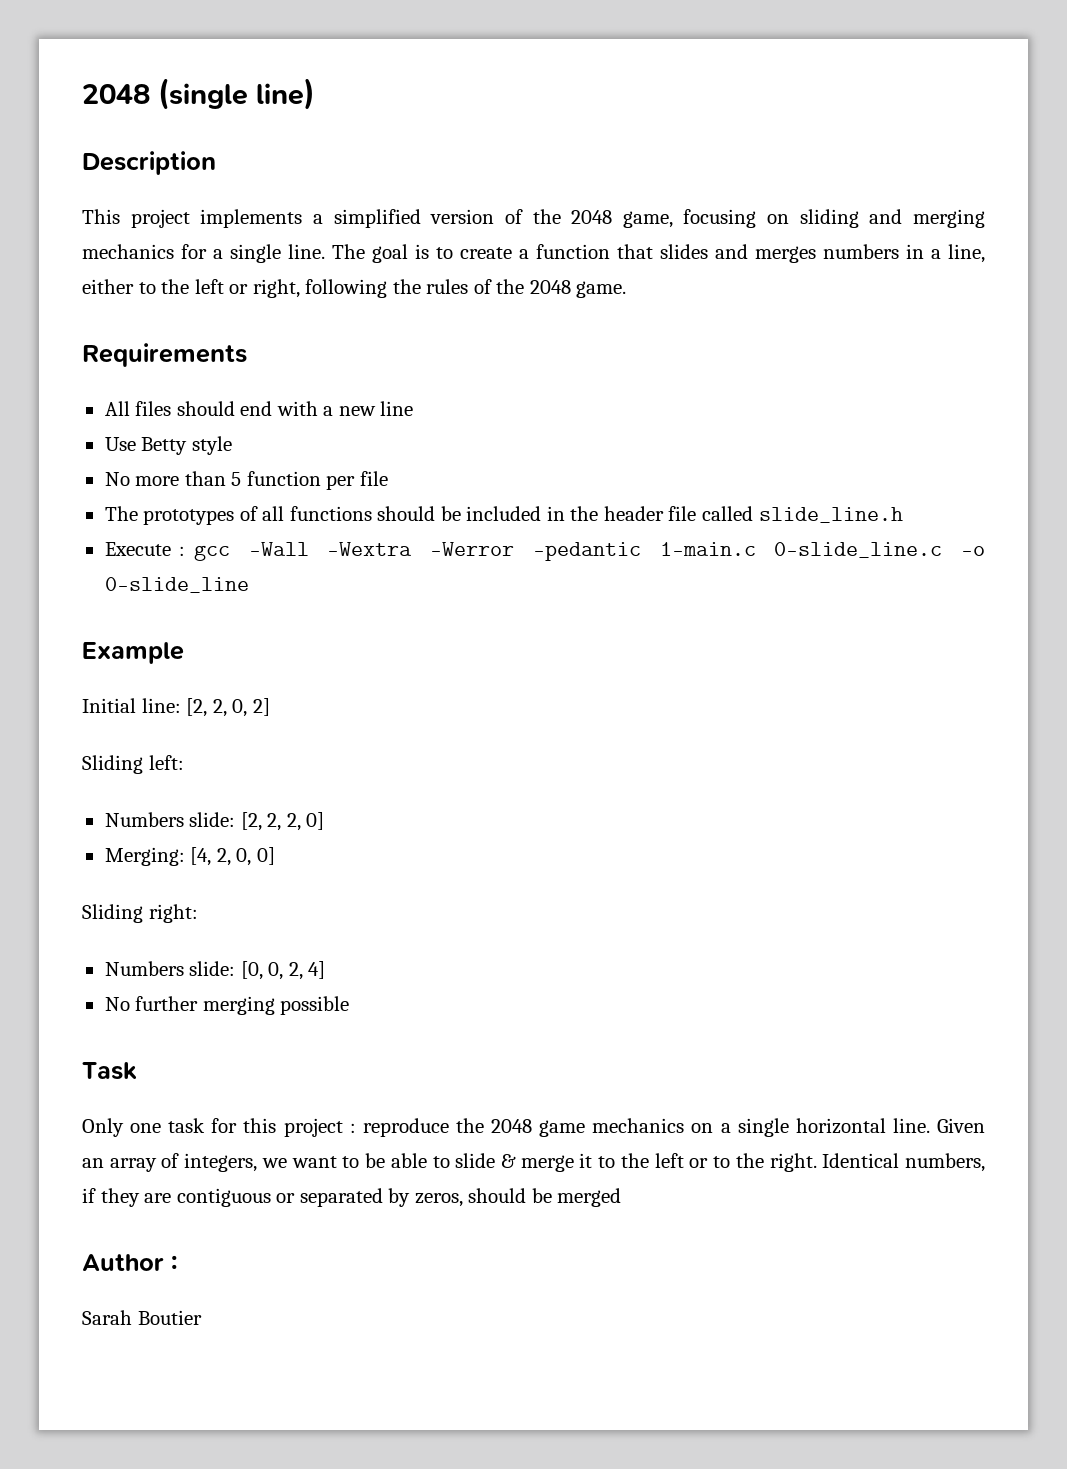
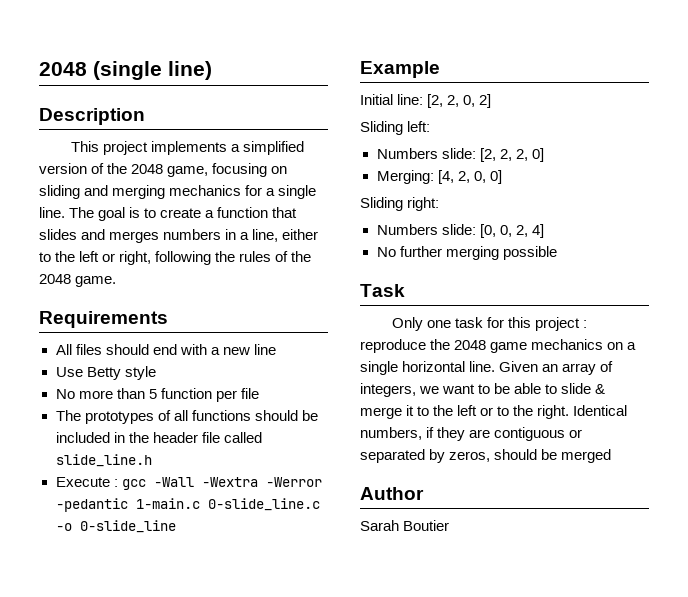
- Author :
+ Author

